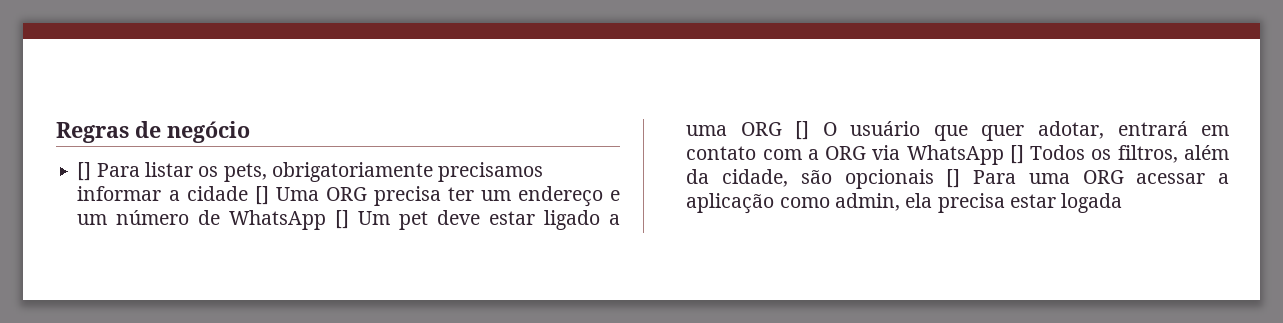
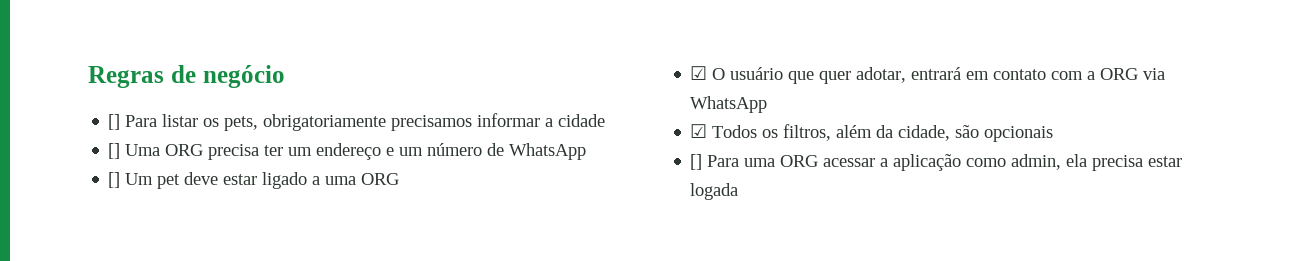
- [] Para listar os pets, obrigatoriamente precisamos informar a cidade [] Uma ORG precisa ter um endereço e um número de WhatsApp [] Um pet deve estar ligado a uma ORG [] O usuário que quer adotar, entrará em contato com a ORG via WhatsApp [] Todos os filtros, além da cidade, são opcionais [] Para uma ORG acessar a aplicação como admin, ela precisa estar logada
+ [] Para listar os pets, obrigatoriamente precisamos informar a cidade
+ [] Uma ORG precisa ter um endereço e um número de WhatsApp
+ [] Um pet deve estar ligado a uma ORG
+ ☑ O usuário que quer adotar, entrará em contato com a ORG via WhatsApp
+ ☑ Todos os filtros, além da cidade, são opcionais
+ [] Para uma ORG acessar a aplicação como admin, ela precisa estar logada

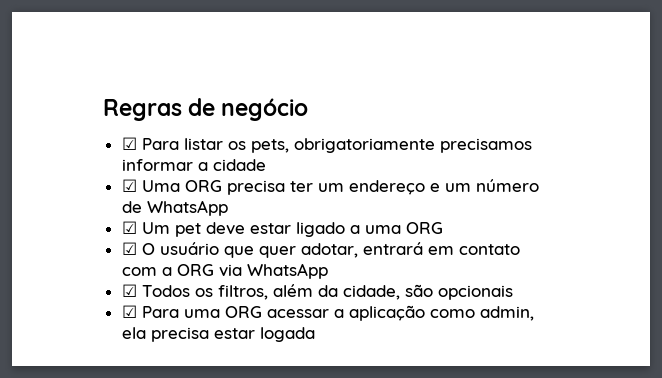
- [] Para listar os pets, obrigatoriamente precisamos informar a cidade
+ ☑ Para listar os pets, obrigatoriamente precisamos informar a cidade
- [] Uma ORG precisa ter um endereço e um número de WhatsApp
+ ☑ Uma ORG precisa ter um endereço e um número de WhatsApp
- [] Um pet deve estar ligado a uma ORG
+ ☑ Um pet deve estar ligado a uma ORG
- [] Para uma ORG acessar a aplicação como admin, ela precisa estar logada
+ ☑ Para uma ORG acessar a aplicação como admin, ela precisa estar logada

